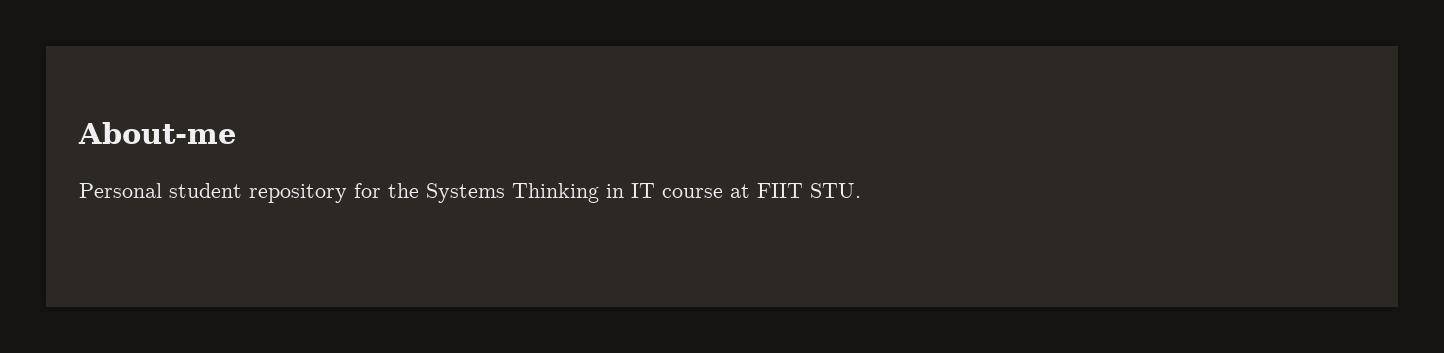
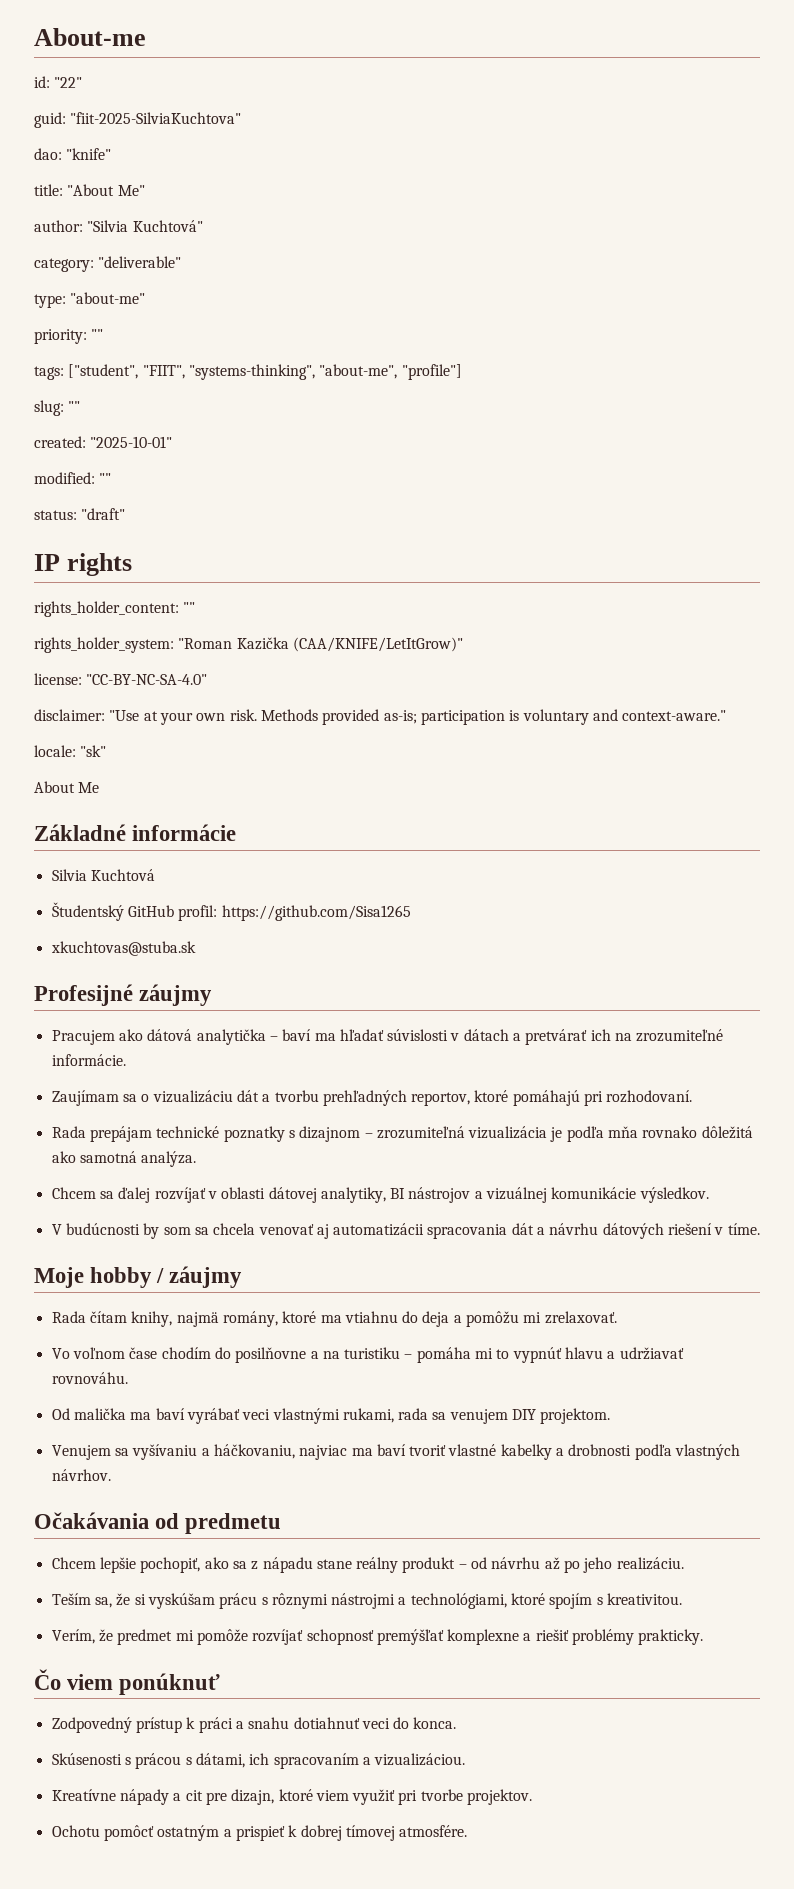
- Personal student repository for the Systems Thinking in IT course at FIIT STU.
+ id: "22"
+ guid: "fiit-2025-SilviaKuchtova"
+ dao: "knife"
+ title: "About Me"
+ author: "Silvia Kuchtová"
+ category: "deliverable"
+ type: "about-me"
+ priority: ""
+ tags: ["student", "FIIT", "systems-thinking", "about-me", "profile"]
+ slug: ""
+ created: "2025-10-01"
+ modified: ""
+ status: "draft"
+ IP rights
+ rights_holder_content: ""
+ rights_holder_system: "Roman Kazička (CAA/KNIFE/LetItGrow)"
+ license: "CC-BY-NC-SA-4.0"
+ disclaimer: "Use at your own risk. Methods provided as-is; participation is voluntary and context-aware."
+ locale: "sk"
+ About Me
+ Základné informácie
+ Silvia Kuchtová
+ Študentský GitHub profil: https://github.com/Sisa1265
+ xkuchtovas@stuba.sk
+ Profesijné záujmy
+ Pracujem ako dátová analytička – baví ma hľadať súvislosti v dátach a pretvárať ich na zrozumiteľné informácie.
+ Zaujímam sa o vizualizáciu dát a tvorbu prehľadných reportov, ktoré pomáhajú pri rozhodovaní.
+ Rada prepájam technické poznatky s dizajnom – zrozumiteľná vizualizácia je podľa mňa rovnako dôležitá ako samotná analýza.
+ Chcem sa ďalej rozvíjať v oblasti dátovej analytiky, BI nástrojov a vizuálnej komunikácie výsledkov.
+ V budúcnosti by som sa chcela venovať aj automatizácii spracovania dát a návrhu dátových riešení v tíme.
+ Moje hobby / záujmy
+ Rada čítam knihy, najmä romány, ktoré ma vtiahnu do deja a pomôžu mi zrelaxovať.
+ Vo voľnom čase chodím do posilňovne a na turistiku – pomáha mi to vypnúť hlavu a udržiavať rovnováhu.
+ Od malička ma baví vyrábať veci vlastnými rukami, rada sa venujem DIY projektom.
+ Venujem sa vyšívaniu a háčkovaniu, najviac ma baví tvoriť vlastné kabelky a drobnosti podľa vlastných návrhov.
+ Očakávania od predmetu
+ Chcem lepšie pochopiť, ako sa z nápadu stane reálny produkt – od návrhu až po jeho realizáciu.
+ Teším sa, že si vyskúšam prácu s rôznymi nástrojmi a technológiami, ktoré spojím s kreativitou.
+ Verím, že predmet mi pomôže rozvíjať schopnosť premýšľať komplexne a riešiť problémy prakticky.
+ Čo viem ponúknuť
+ Zodpovedný prístup k práci a snahu dotiahnuť veci do konca.
+ Skúsenosti s prácou s dátami, ich spracovaním a vizualizáciou.
+ Kreatívne nápady a cit pre dizajn, ktoré viem využiť pri tvorbe projektov.
+ Ochotu pomôcť ostatným a prispieť k dobrej tímovej atmosfére.

